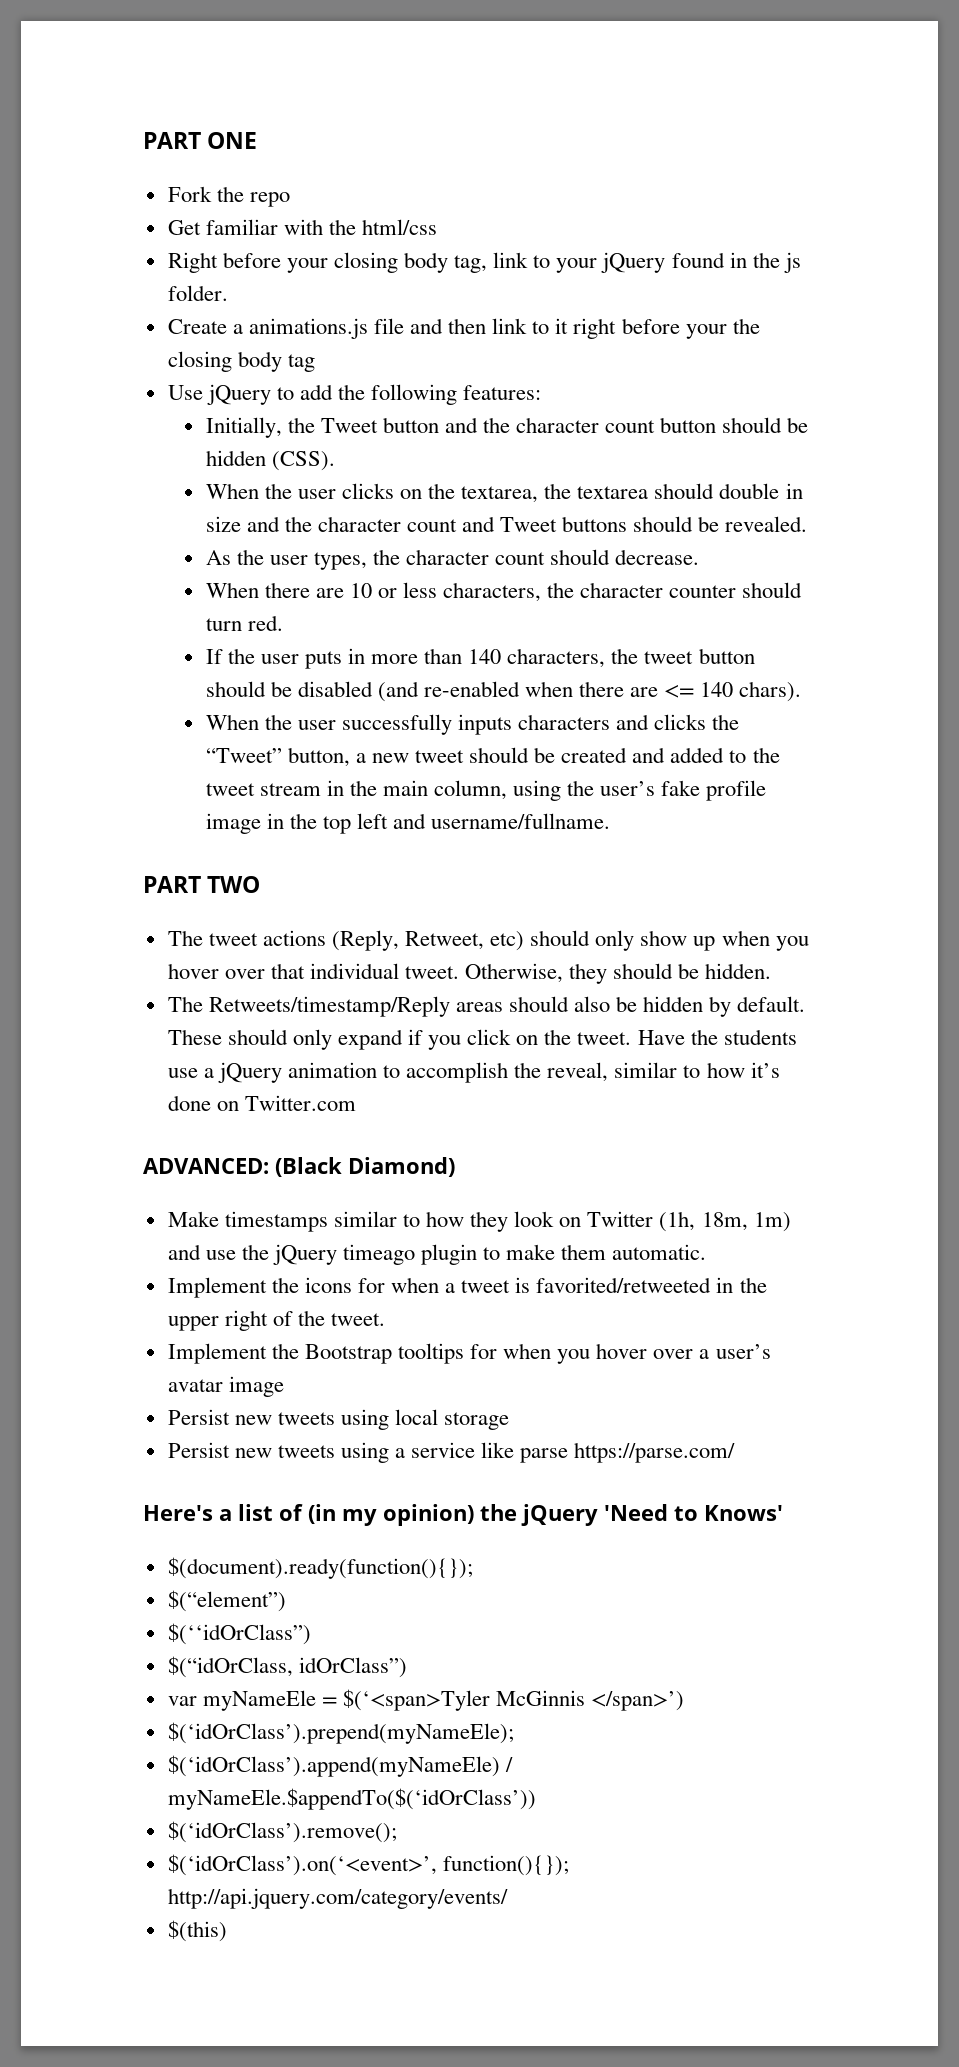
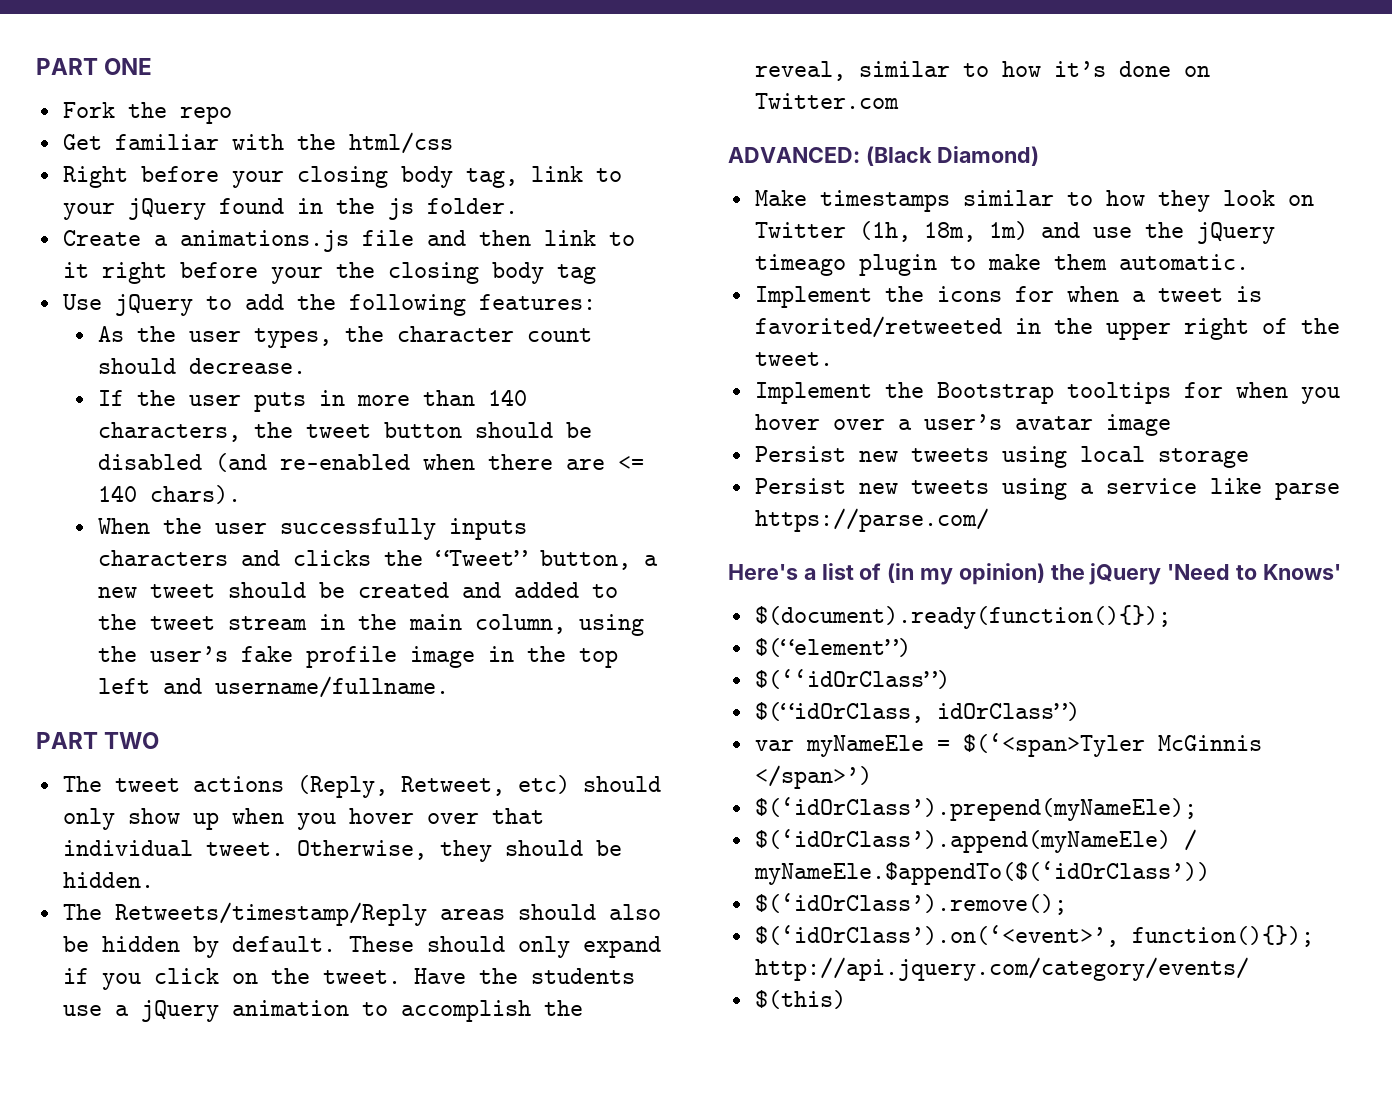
- Initially, the Tweet button and the character count button should be hidden (CSS).
- When the user clicks on the textarea, the textarea should double in size and the character count and Tweet buttons should be revealed.
- When there are 10 or less characters, the character counter should turn red.

